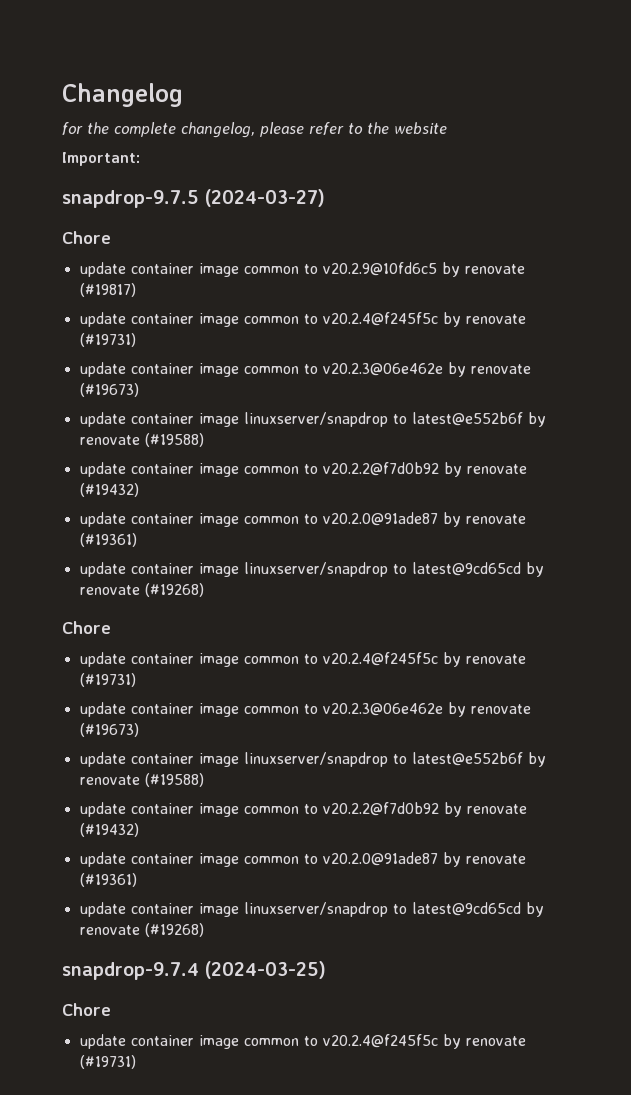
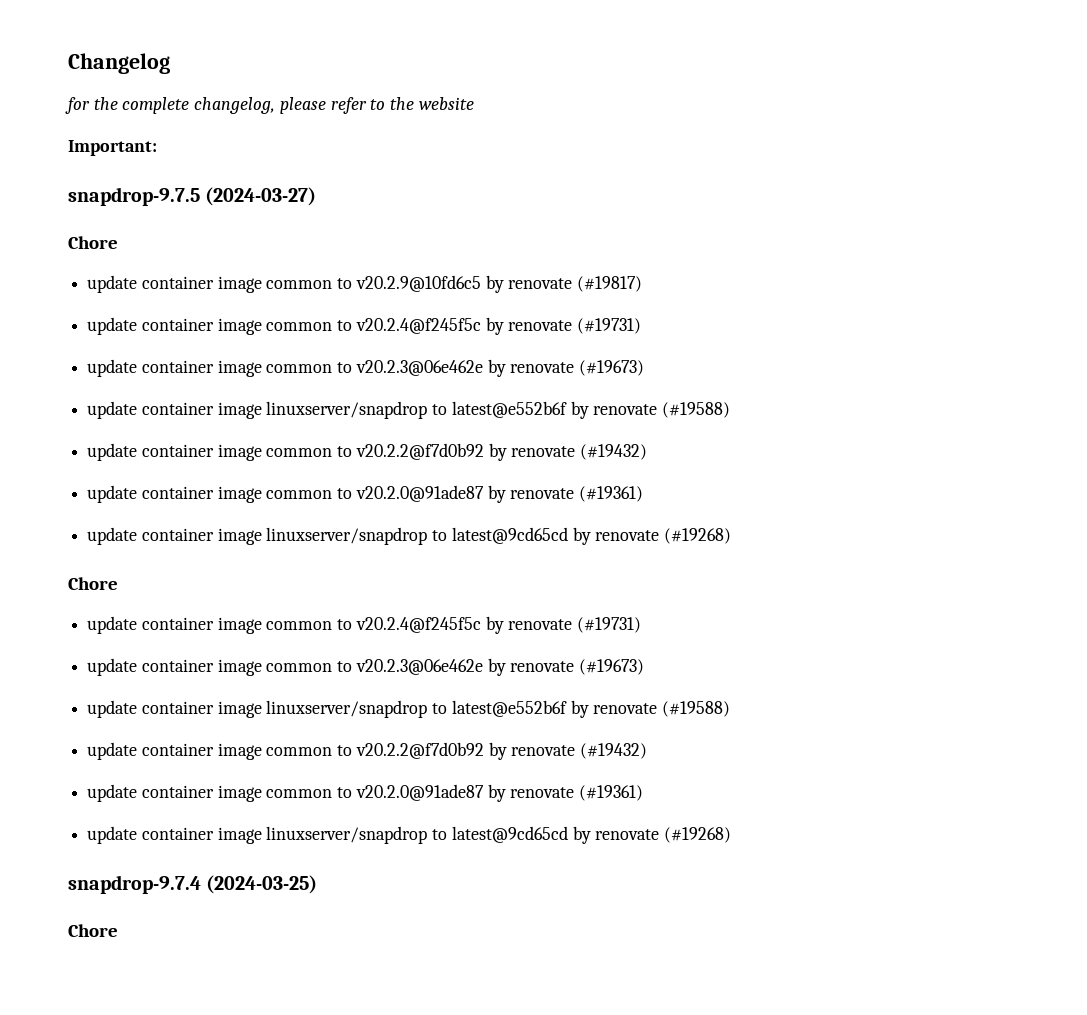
  snapdrop-9.7.4 (2024-03-25)
  Chore
- update container image common to v20.2.4@f245f5c by renovate (#19731)

